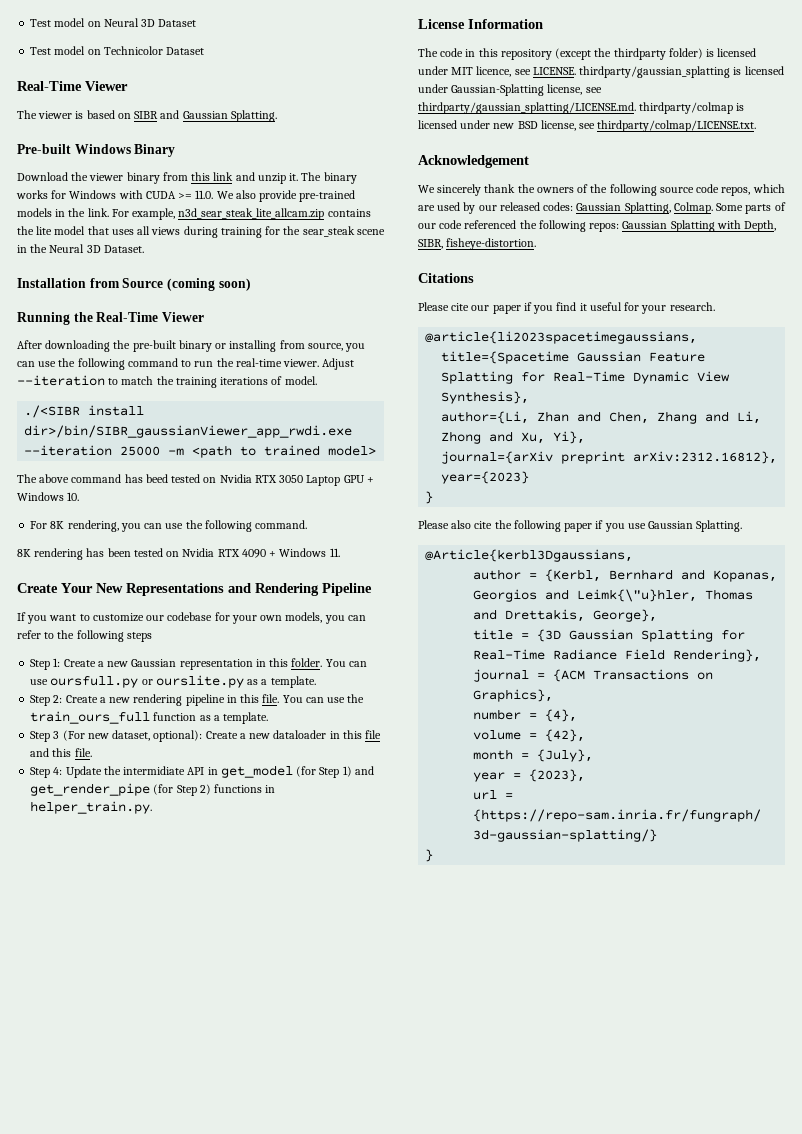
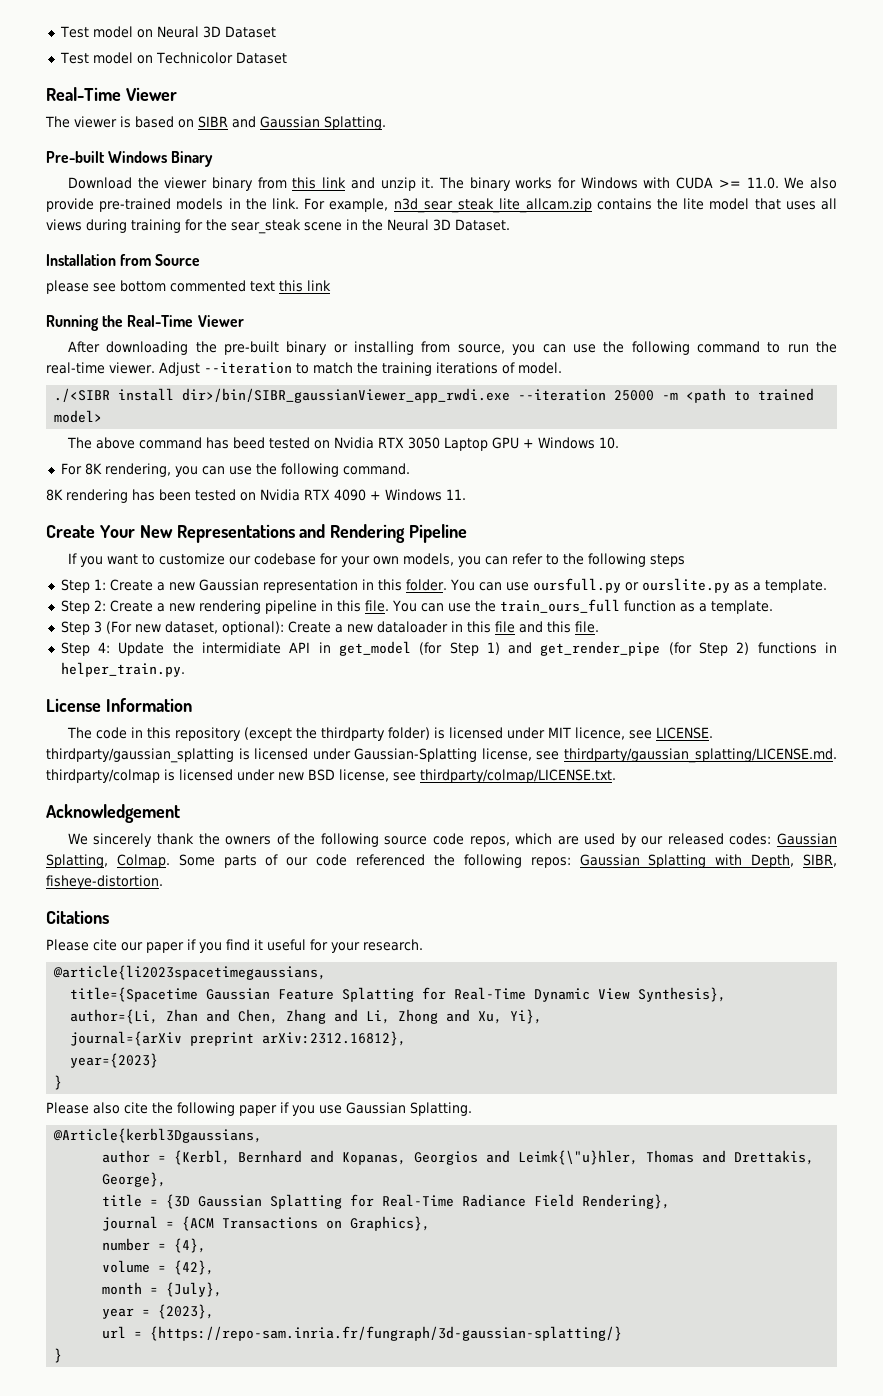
- Installation from Source (coming soon)
+ Installation from Source
+ please see bottom commented text this link

